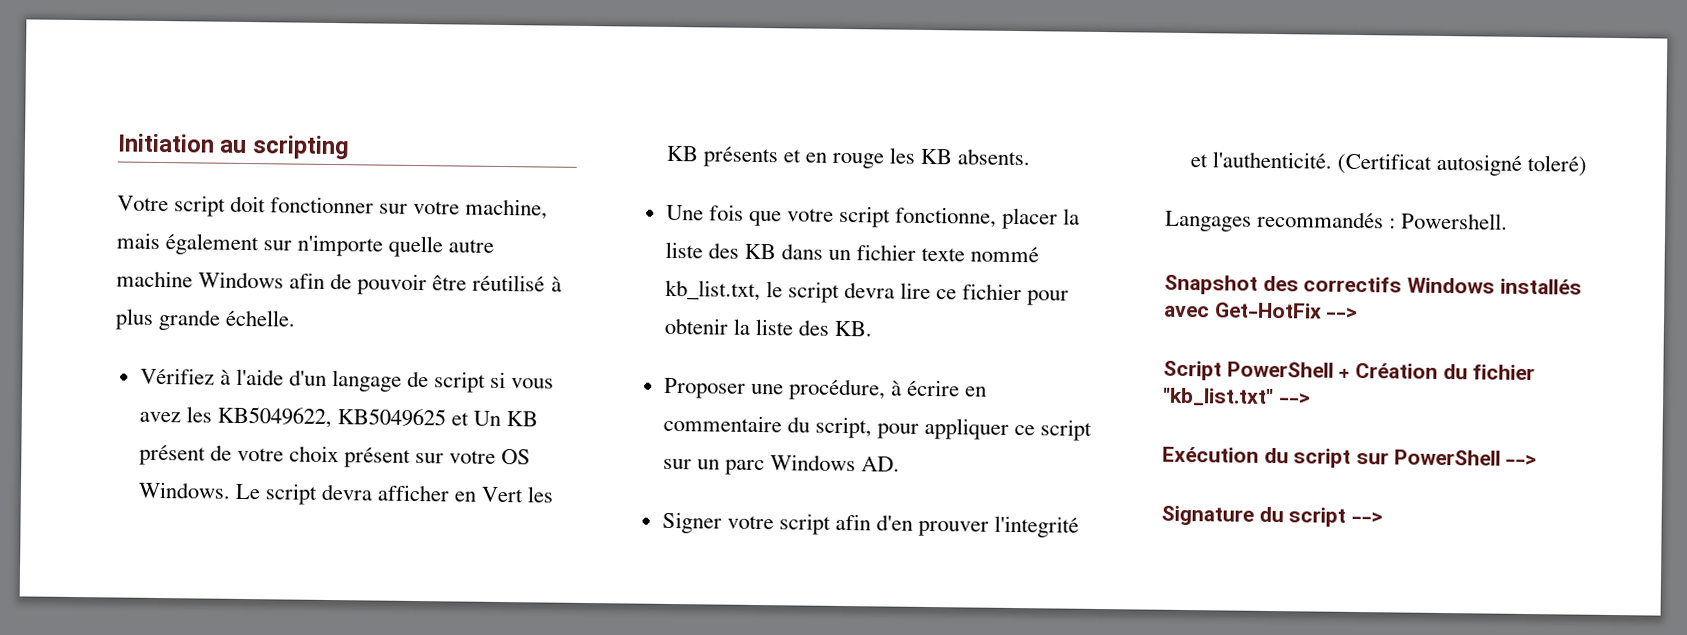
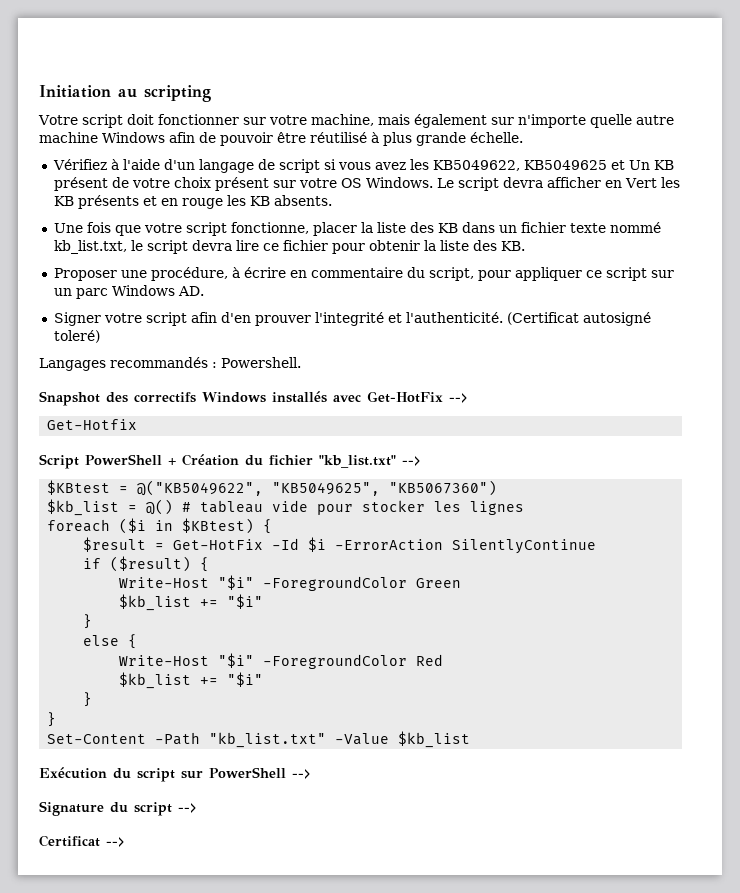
+ Get-Hotfix
+ $KBtest = @("KB5049622", "KB5049625", "KB5067360")
+ $kb_list = @() # tableau vide pour stocker les lignes
+ foreach ($i in $KBtest) {
+ $result = Get-HotFix -Id $i -ErrorAction SilentlyContinue
+ if ($result) {
+ Write-Host "$i" -ForegroundColor Green
+ $kb_list += "$i"
+ }
+ else {
+ Write-Host "$i" -ForegroundColor Red
+ $kb_list += "$i"
+ }
+ }
+ Set-Content -Path "kb_list.txt" -Value $kb_list
+ Certificat -->

